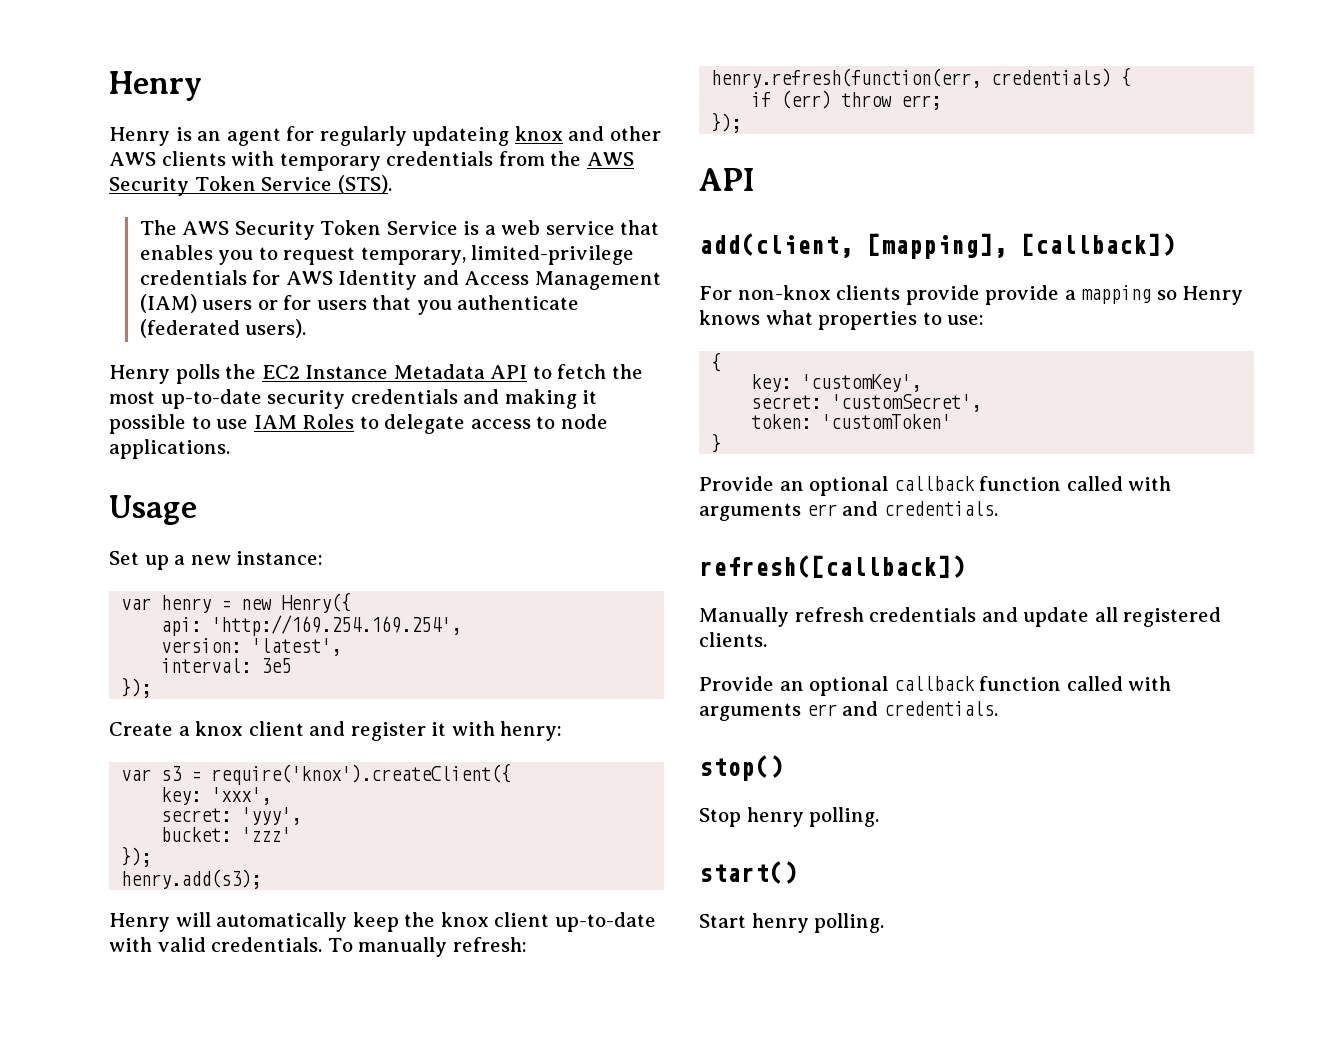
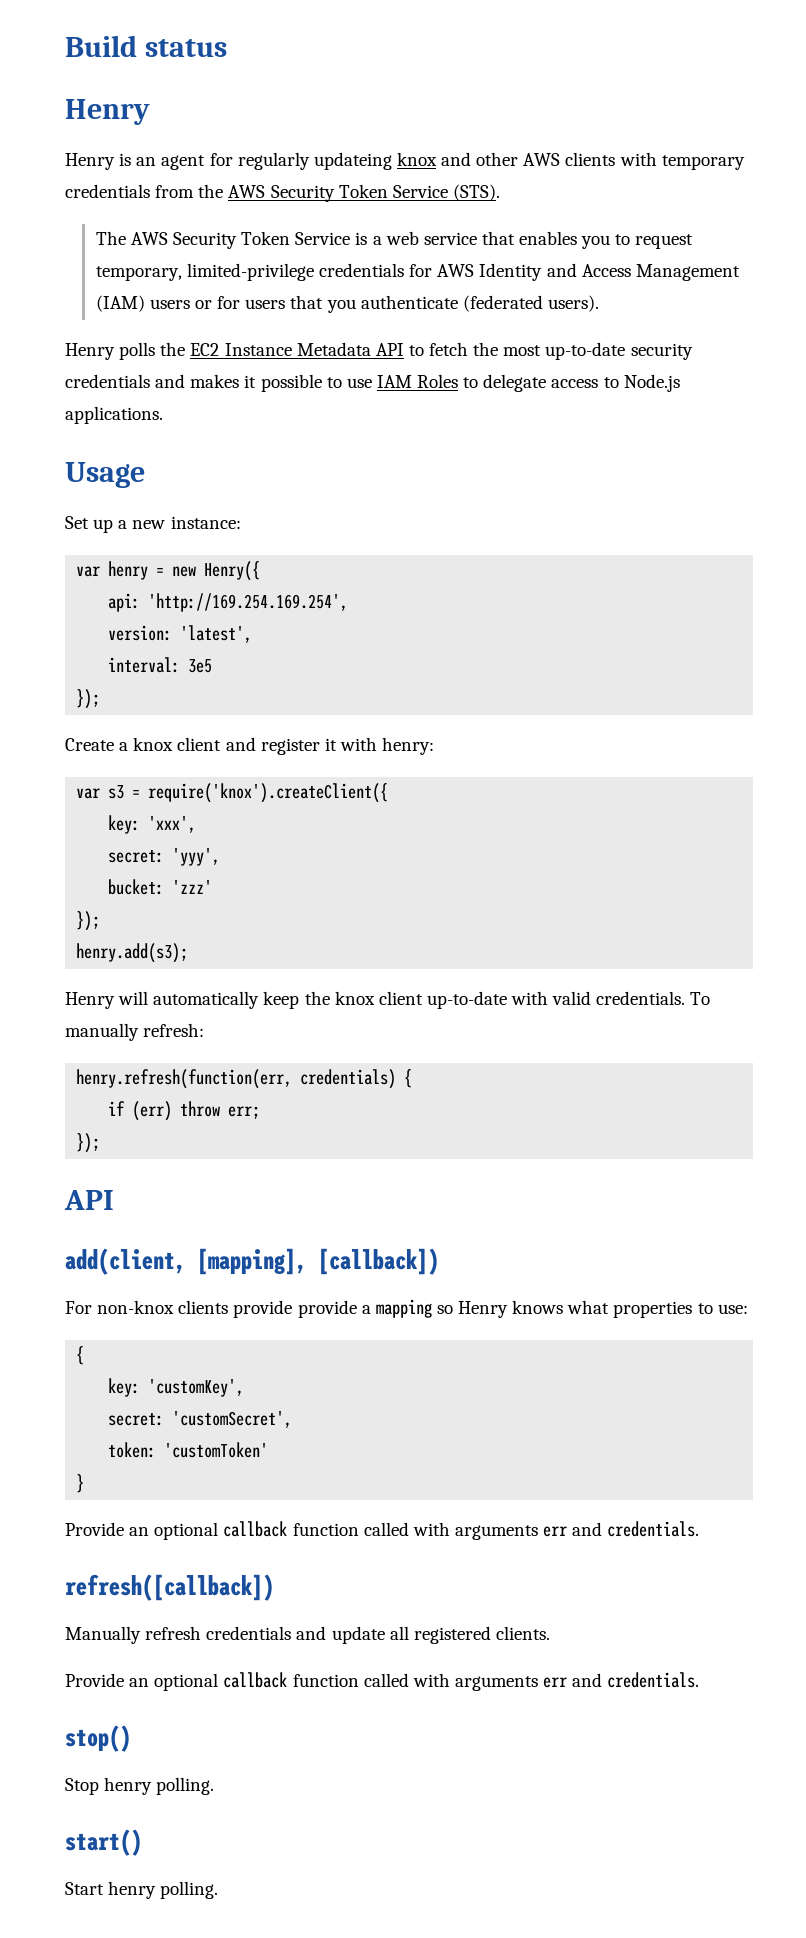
+ Build status
- Henry polls the EC2 Instance Metadata API to fetch the most up-to-date security credentials and making it possible to use IAM Roles to delegate access to node applications.
+ Henry polls the EC2 Instance Metadata API to fetch the most up-to-date security credentials and makes it possible to use IAM Roles to delegate access to Node.js applications.

